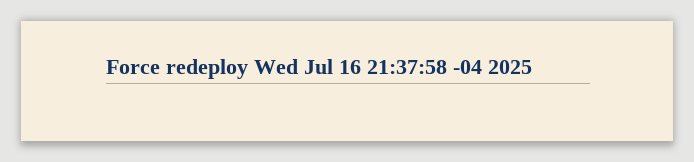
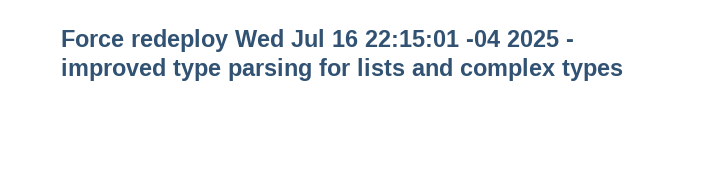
- Force redeploy Wed Jul 16 21:37:58 -04 2025
+ Force redeploy Wed Jul 16 22:15:01 -04 2025 - improved type parsing for lists and complex types

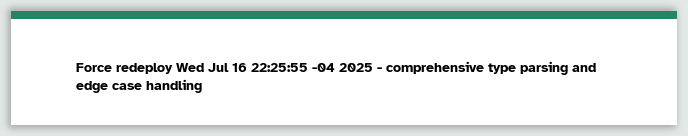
- Force redeploy Wed Jul 16 22:15:01 -04 2025 - improved type parsing for lists and complex types
+ Force redeploy Wed Jul 16 22:25:55 -04 2025 - comprehensive type parsing and edge case handling

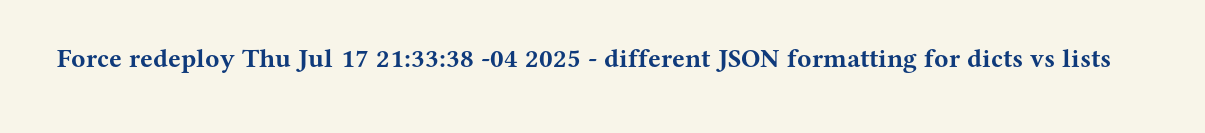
- Force redeploy Wed Jul 16 22:25:55 -04 2025 - comprehensive type parsing and edge case handling
+ Force redeploy Thu Jul 17 21:33:38 -04 2025 - different JSON formatting for dicts vs lists

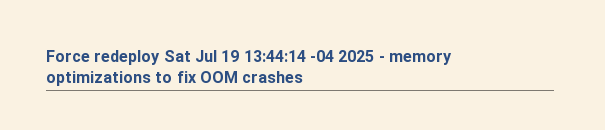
- Force redeploy Thu Jul 17 21:33:38 -04 2025 - different JSON formatting for dicts vs lists
+ Force redeploy Sat Jul 19 13:44:14 -04 2025 - memory optimizations to fix OOM crashes

